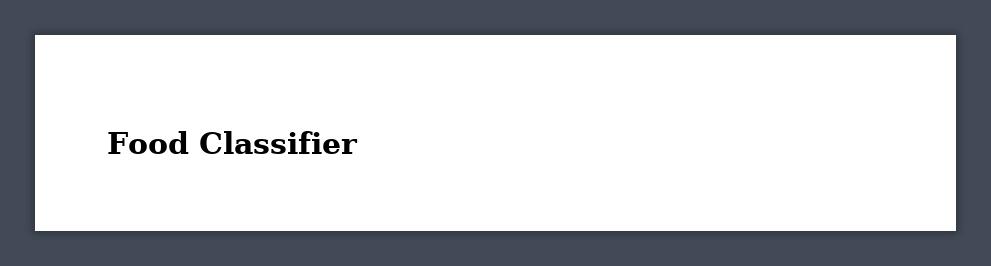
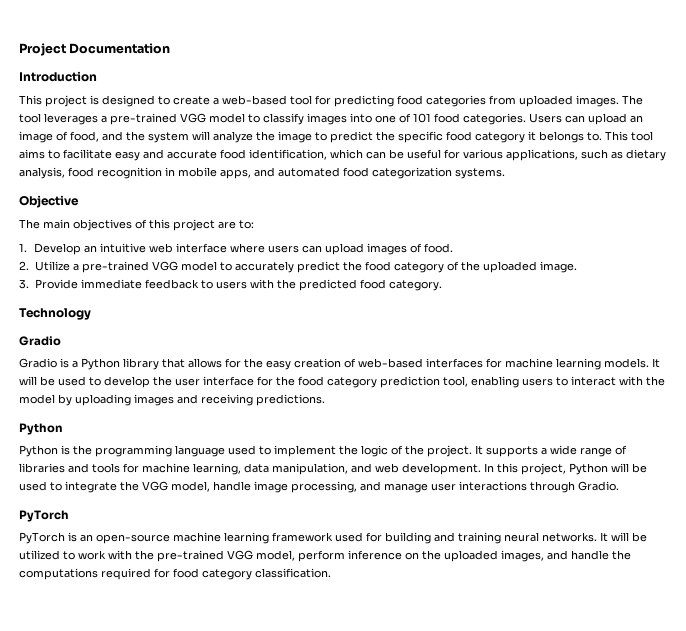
- Food Classifier
+ Project Documentation
+ Introduction
+ This project is designed to create a web-based tool for predicting food categories from uploaded images. The tool leverages a pre-trained VGG model to classify images into one of 101 food categories. Users can upload an image of food, and the system will analyze the image to predict the specific food category it belongs to. This tool aims to facilitate easy and accurate food identification, which can be useful for various applications, such as dietary analysis, food recognition in mobile apps, and automated food categorization systems.
+ Objective
+ The main objectives of this project are to:
+ 1. Develop an intuitive web interface where users can upload images of food.
+ 2. Utilize a pre-trained VGG model to accurately predict the food category of the uploaded image.
+ 3. Provide immediate feedback to users with the predicted food category.
+ Technology
+ Gradio
+ Gradio is a Python library that allows for the easy creation of web-based interfaces for machine learning models. It will be used to develop the user interface for the food category prediction tool, enabling users to interact with the model by uploading images and receiving predictions.
+ Python
+ Python is the programming language used to implement the logic of the project. It supports a wide range of libraries and tools for machine learning, data manipulation, and web development. In this project, Python will be used to integrate the VGG model, handle image processing, and manage user interactions through Gradio.
+ PyTorch
+ PyTorch is an open-source machine learning framework used for building and training neural networks. It will be utilized to work with the pre-trained VGG model, perform inference on the uploaded images, and handle the computations required for food category classification.

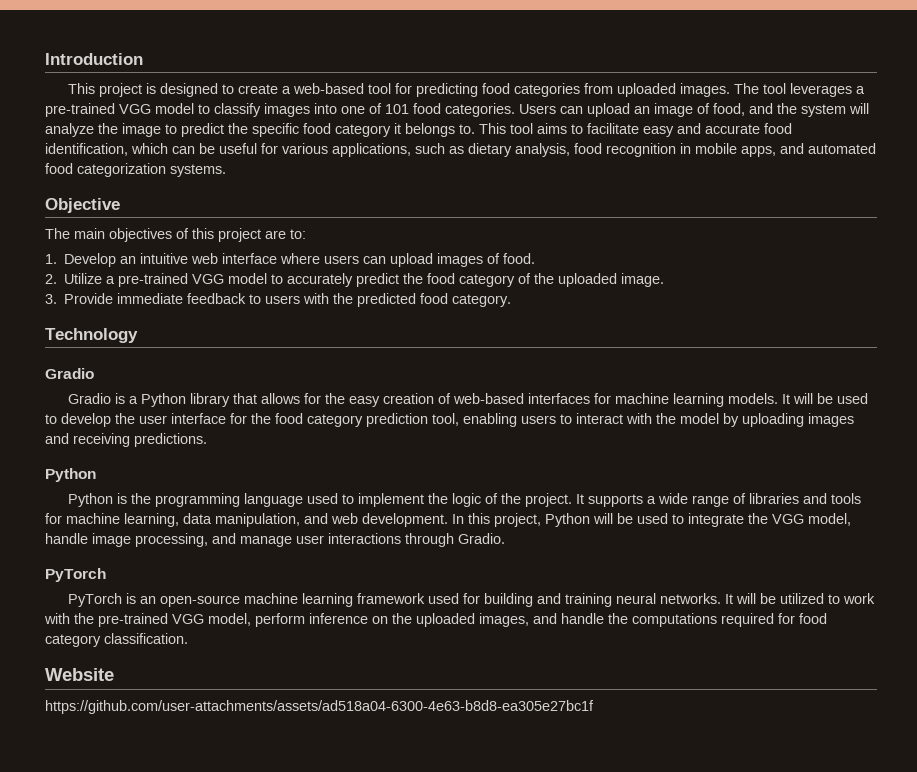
- Project Documentation
+ Website
+ https://github.com/user-attachments/assets/ad518a04-6300-4e63-b8d8-ea305e27bc1f

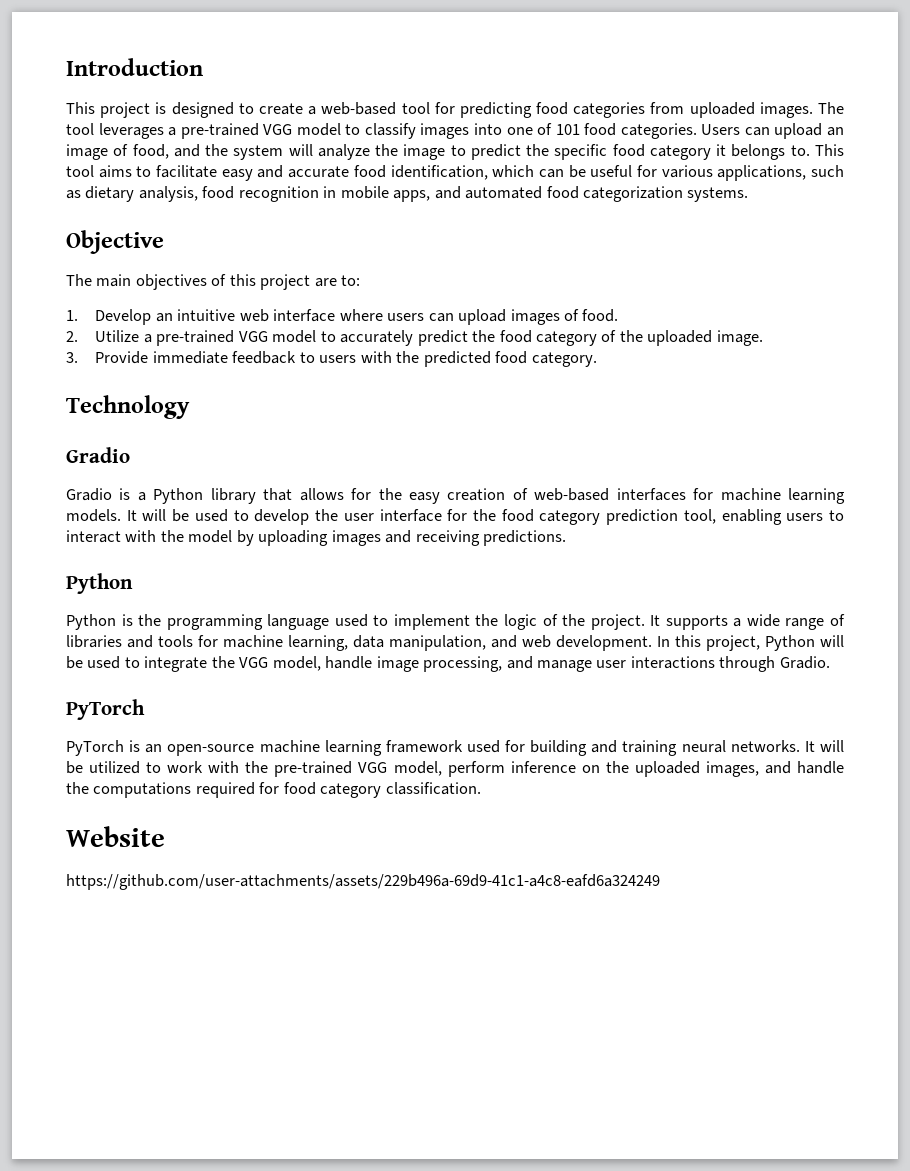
- https://github.com/user-attachments/assets/ad518a04-6300-4e63-b8d8-ea305e27bc1f
+ https://github.com/user-attachments/assets/229b496a-69d9-41c1-a4c8-eafd6a324249

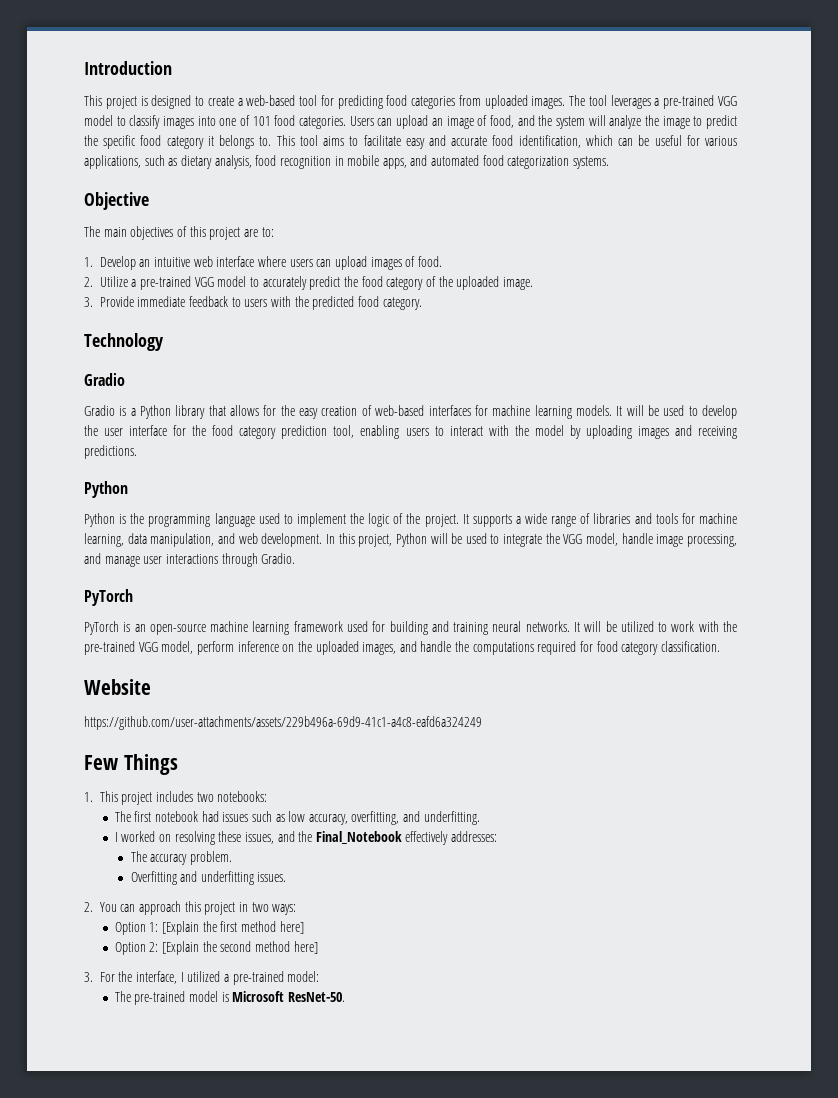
+ Few Things
+ 1. This project includes two notebooks:
+ The first notebook had issues such as low accuracy, overfitting, and underfitting.
+ I worked on resolving these issues, and the Final_Notebook effectively addresses:
+ The accuracy problem.
+ Overfitting and underfitting issues.
+ 2. You can approach this project in two ways:
+ Option 1: [Explain the first method here]
+ Option 2: [Explain the second method here]
+ 3. For the interface, I utilized a pre-trained model:
+ The pre-trained model is Microsoft ResNet-50.

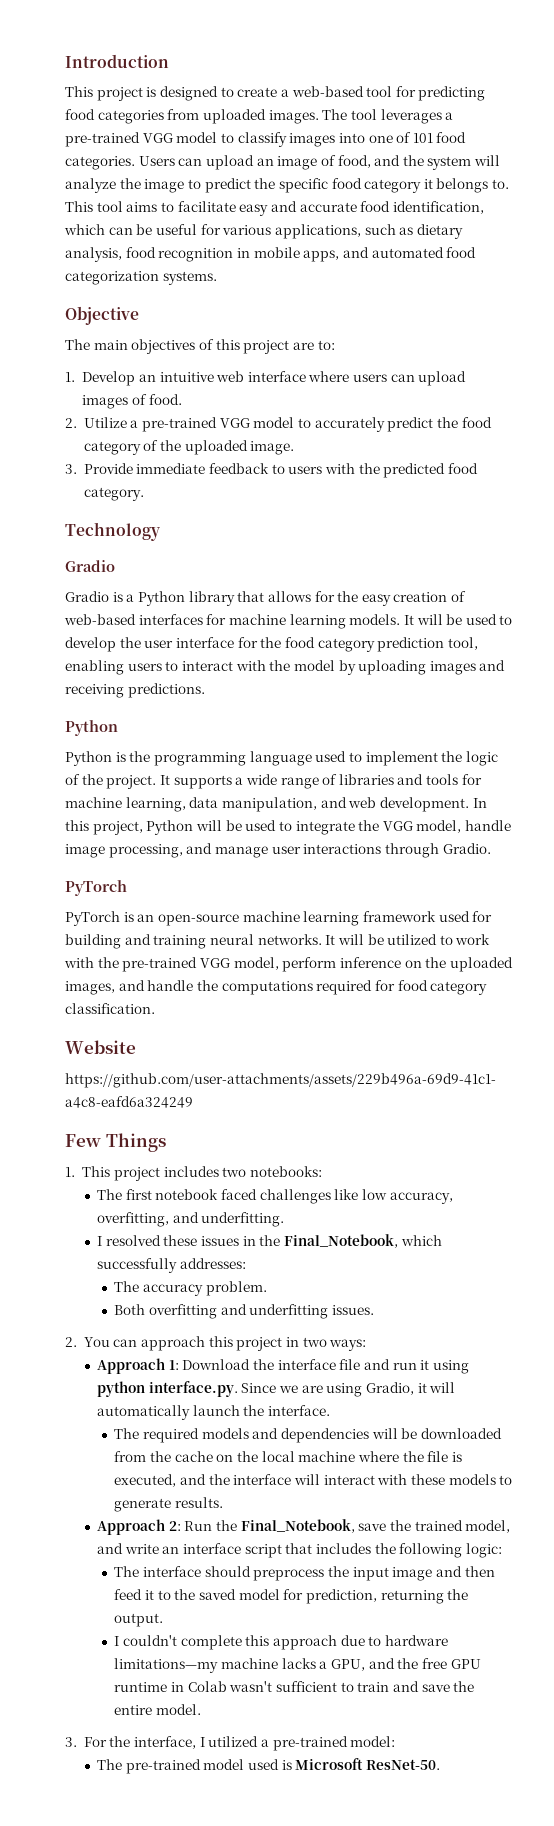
- The first notebook had issues such as low accuracy, overfitting, and underfitting.
+ The first notebook faced challenges like low accuracy, overfitting, and underfitting.
- I worked on resolving these issues, and the Final_Notebook effectively addresses:
+ I resolved these issues in the Final_Notebook, which successfully addresses:
- Overfitting and underfitting issues.
+ Both overfitting and underfitting issues.
- Option 1: [Explain the first method here]
- Option 2: [Explain the second method here]
+ Approach 1: Download the interface file and run it using python interface.py. Since we are using Gradio, it will automatically launch the interface.
+ The required models and dependencies will be downloaded from the cache on the local machine where the file is executed, and the interface will interact with these models to generate results.
+ Approach 2: Run the Final_Notebook, save the trained model, and write an interface script that includes the following logic:
+ The interface should preprocess the input image and then feed it to the saved model for prediction, returning the output.
+ I couldn't complete this approach due to hardware limitations—my machine lacks a GPU, and the free GPU runtime in Colab wasn't sufficient to train and save the entire model.
- The pre-trained model is Microsoft ResNet-50.
+ The pre-trained model used is Microsoft ResNet-50.

